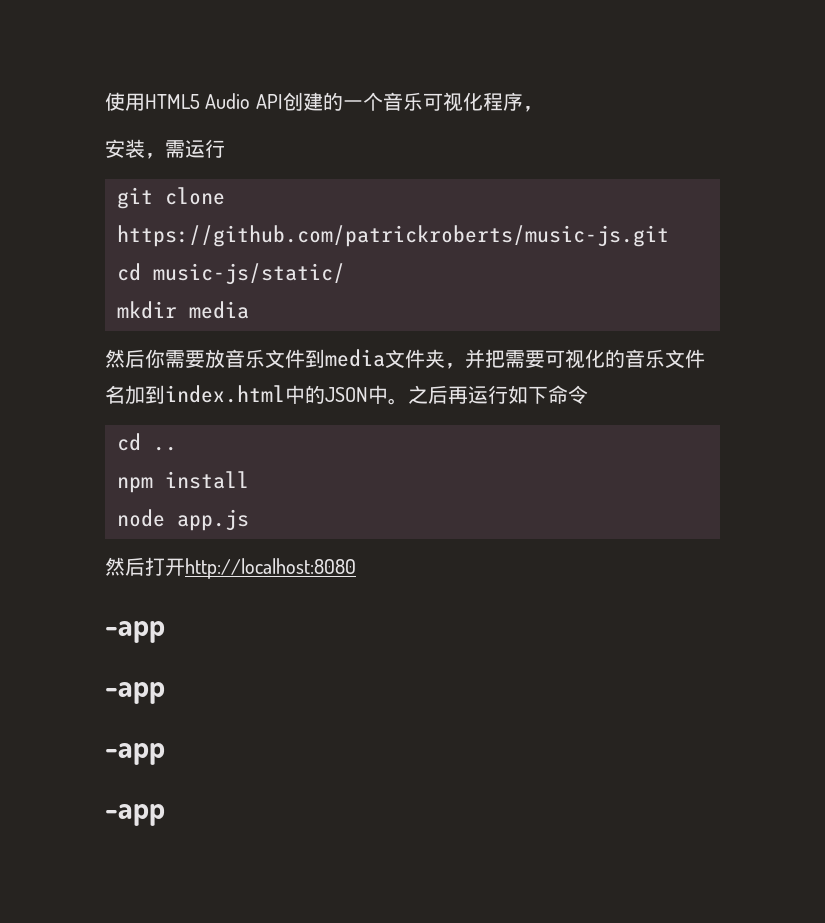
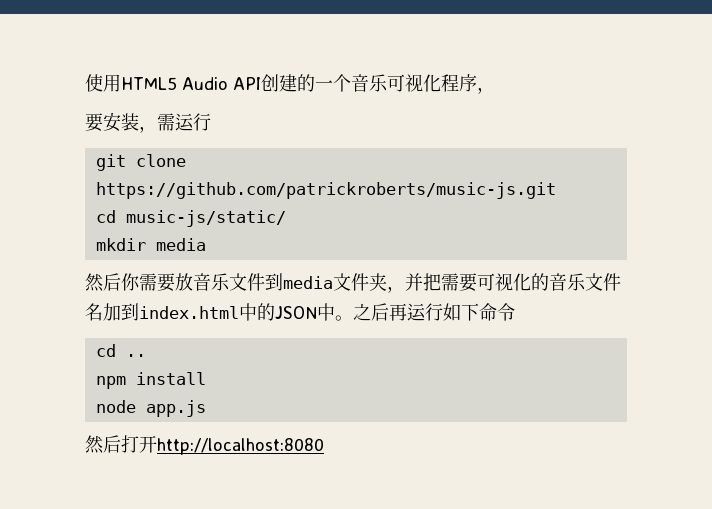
- 安装，需运行
+ 要安装，需运行
  然后打开http://localhost:8080
- -app
- -app
- -app
- -app

